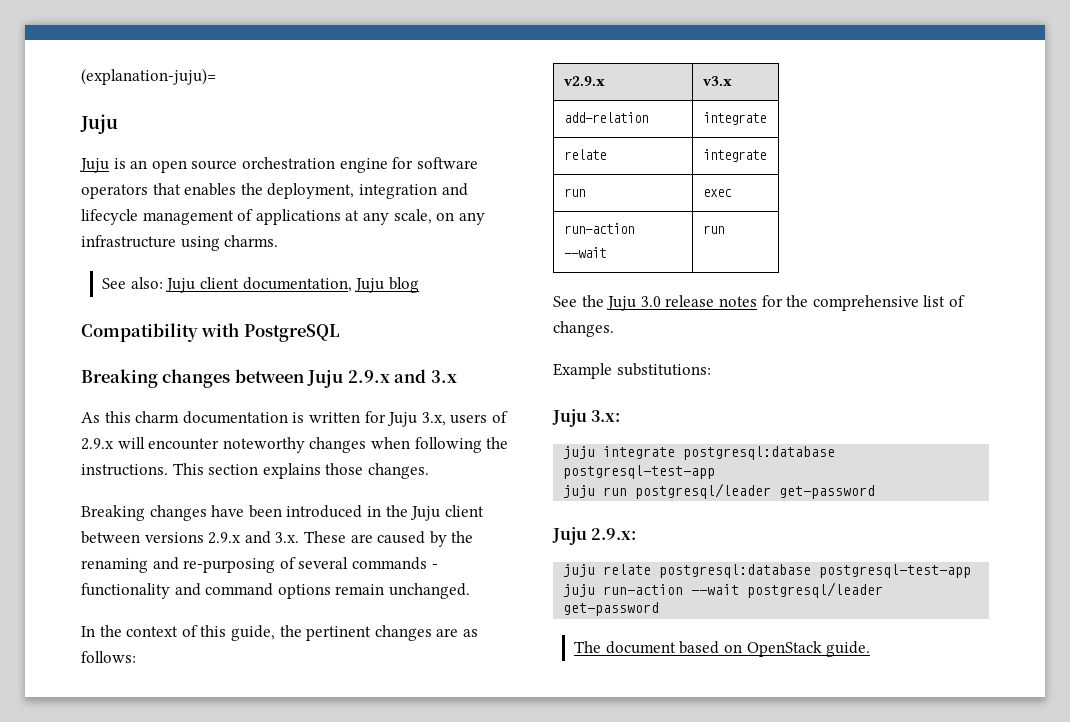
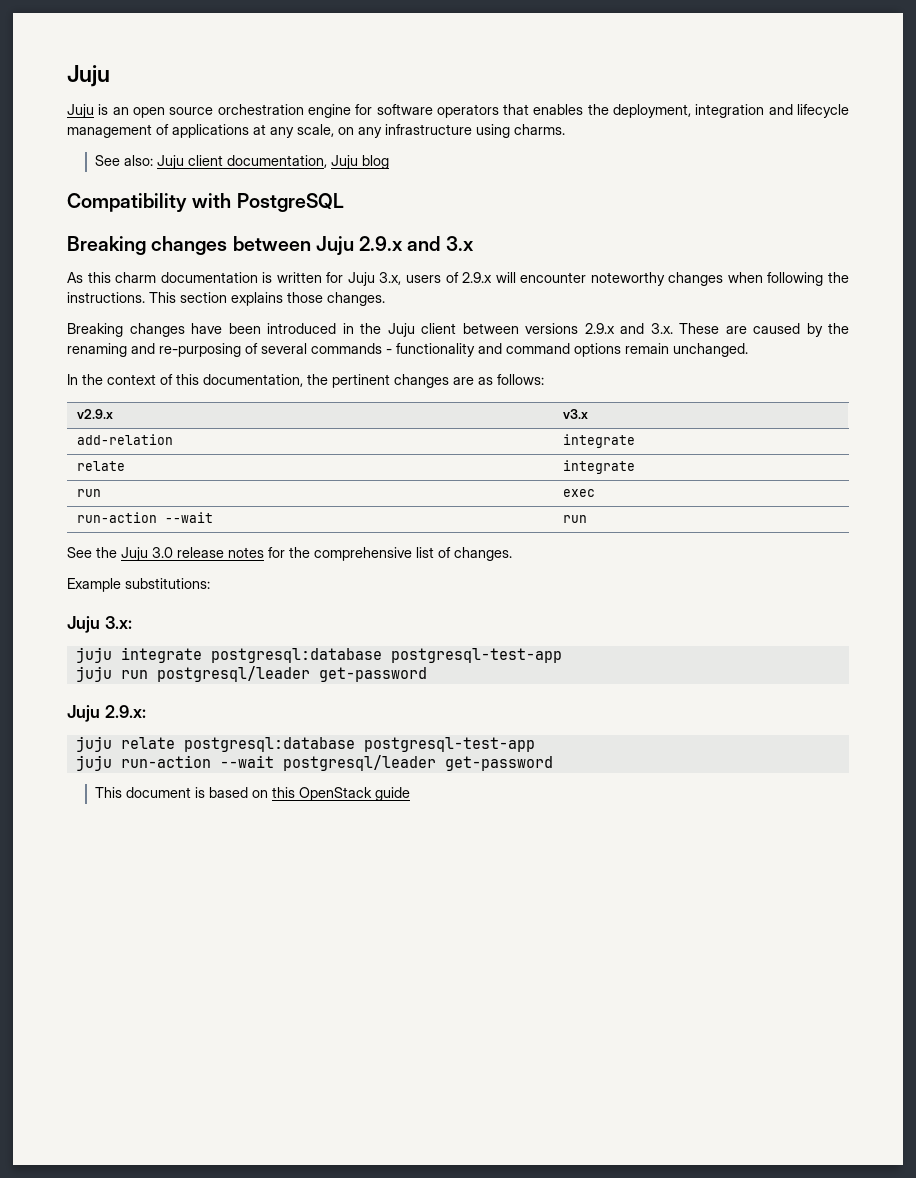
- (explanation-juju)=
- In the context of this guide, the pertinent changes are as follows:
+ In the context of this documentation, the pertinent changes are as follows:
- The document based on OpenStack guide.
+ This document is based on this OpenStack guide

